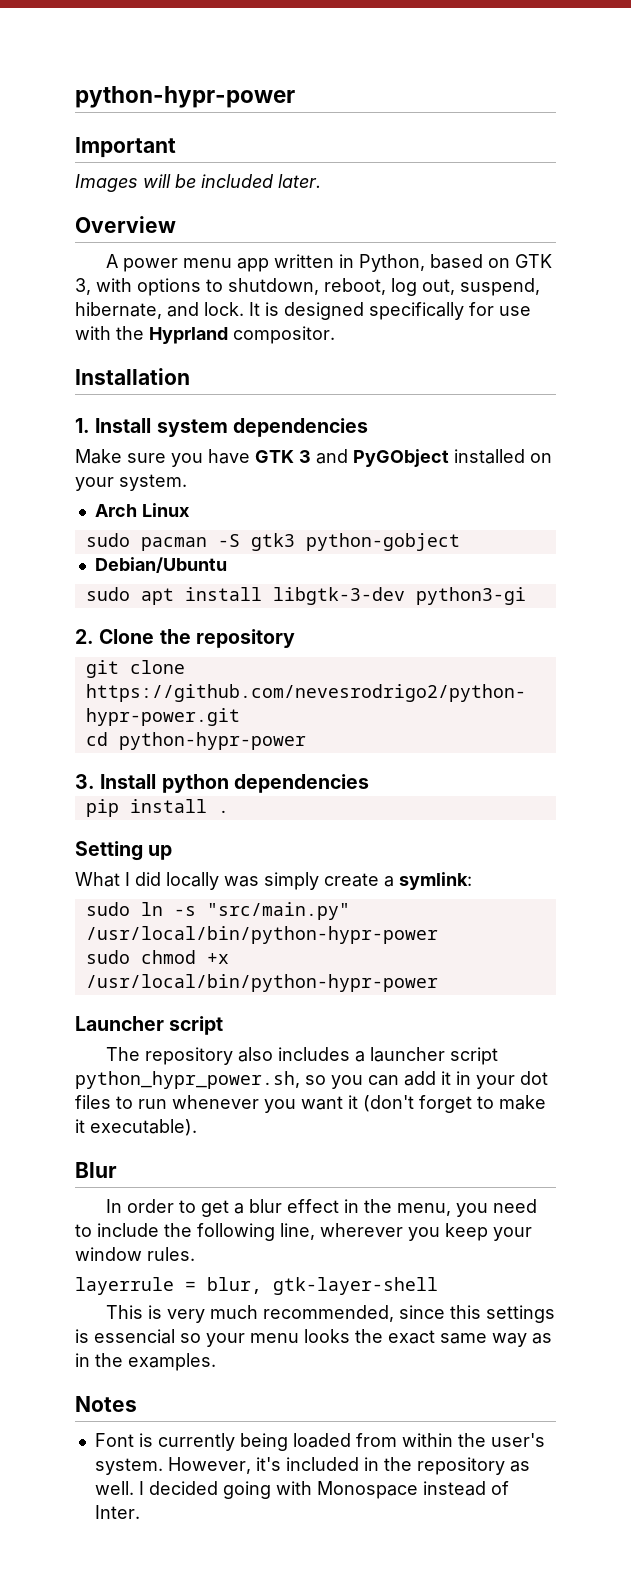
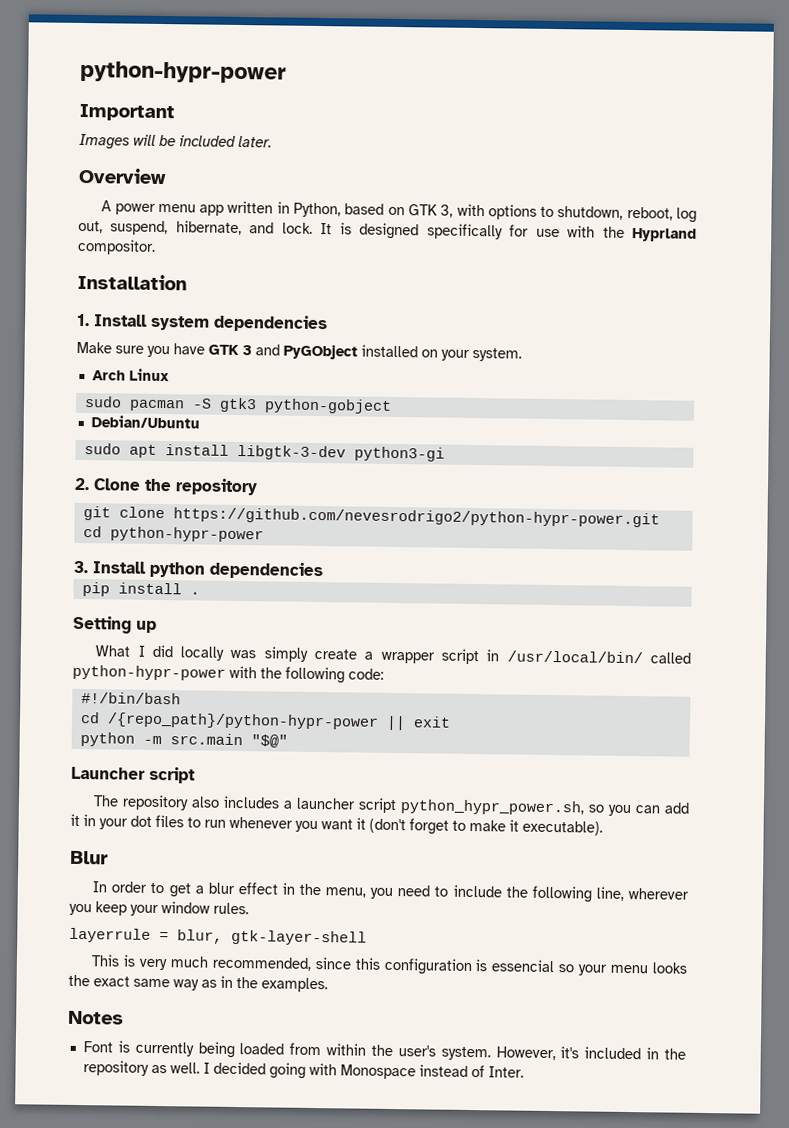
- What I did locally was simply create a symlink:
- sudo ln -s "src/main.py" /usr/local/bin/python-hypr-power
- sudo chmod +x /usr/local/bin/python-hypr-power
+ What I did locally was simply create a wrapper script in /usr/local/bin/ called python-hypr-power with the following code:
+ #!/bin/bash
+ cd /{repo_path}/python-hypr-power || exit
+ python -m src.main "$@"
- This is very much recommended, since this settings is essencial so your menu looks the exact same way as in the examples.
+ This is very much recommended, since this configuration is essencial so your menu looks the exact same way as in the examples.

